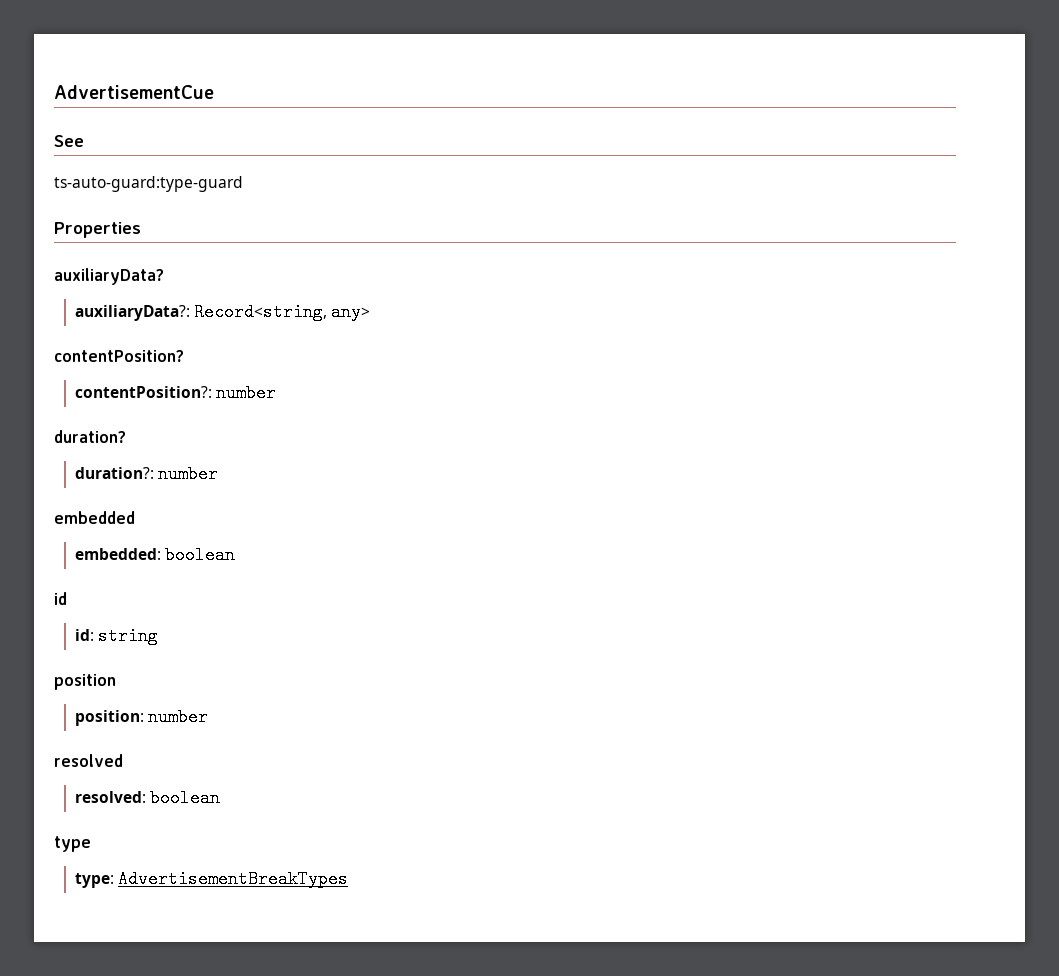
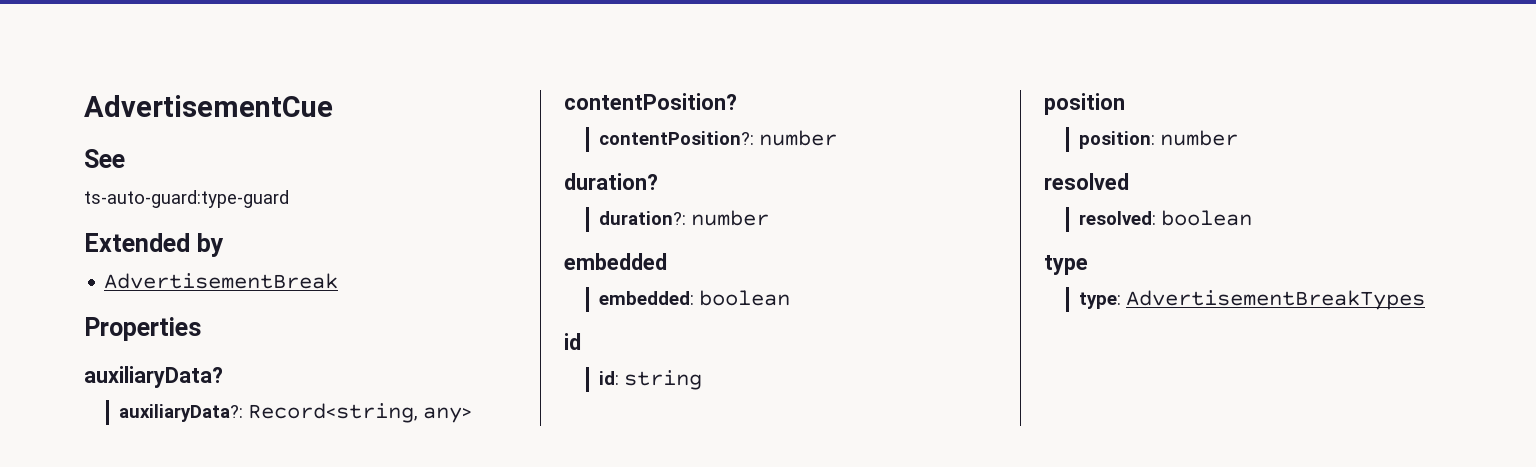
+ Extended by
+ AdvertisementBreak

